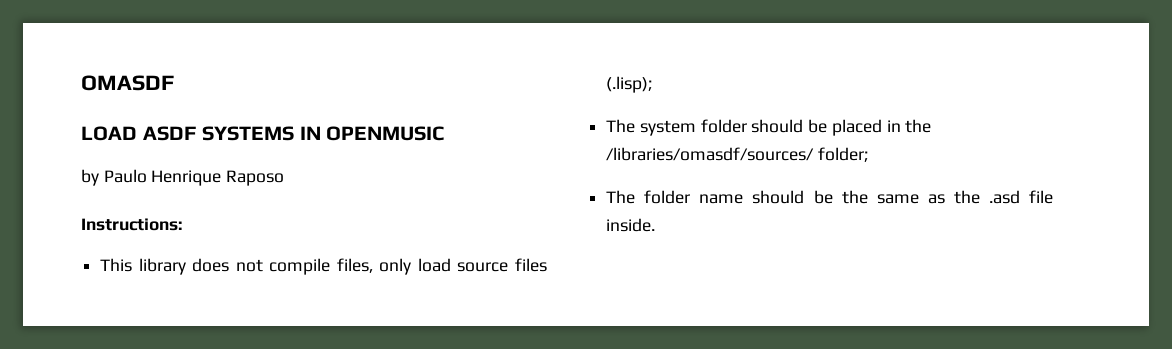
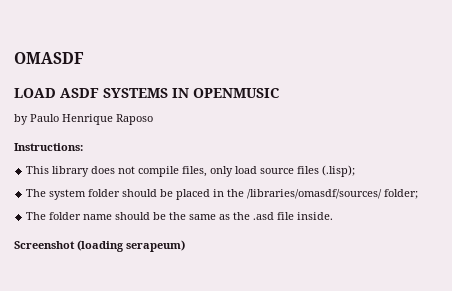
+ Screenshot (loading serapeum)

